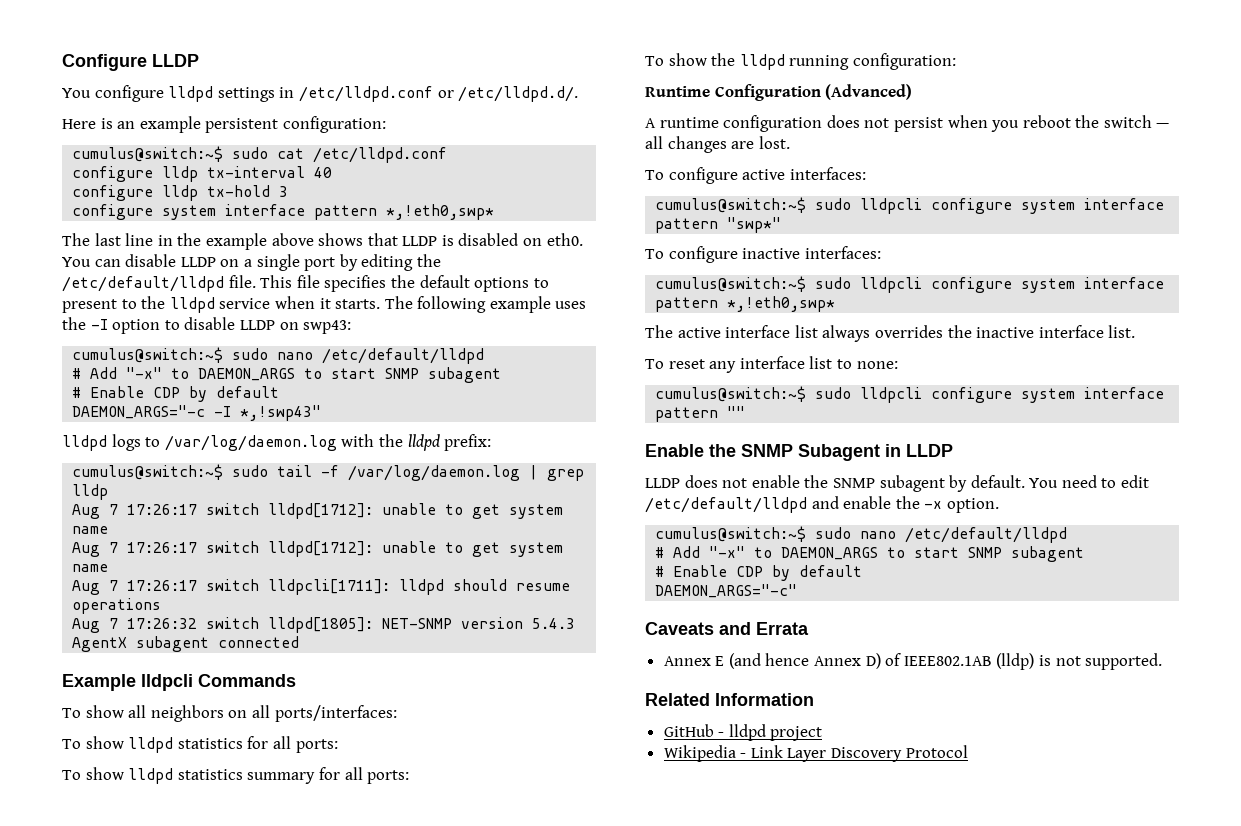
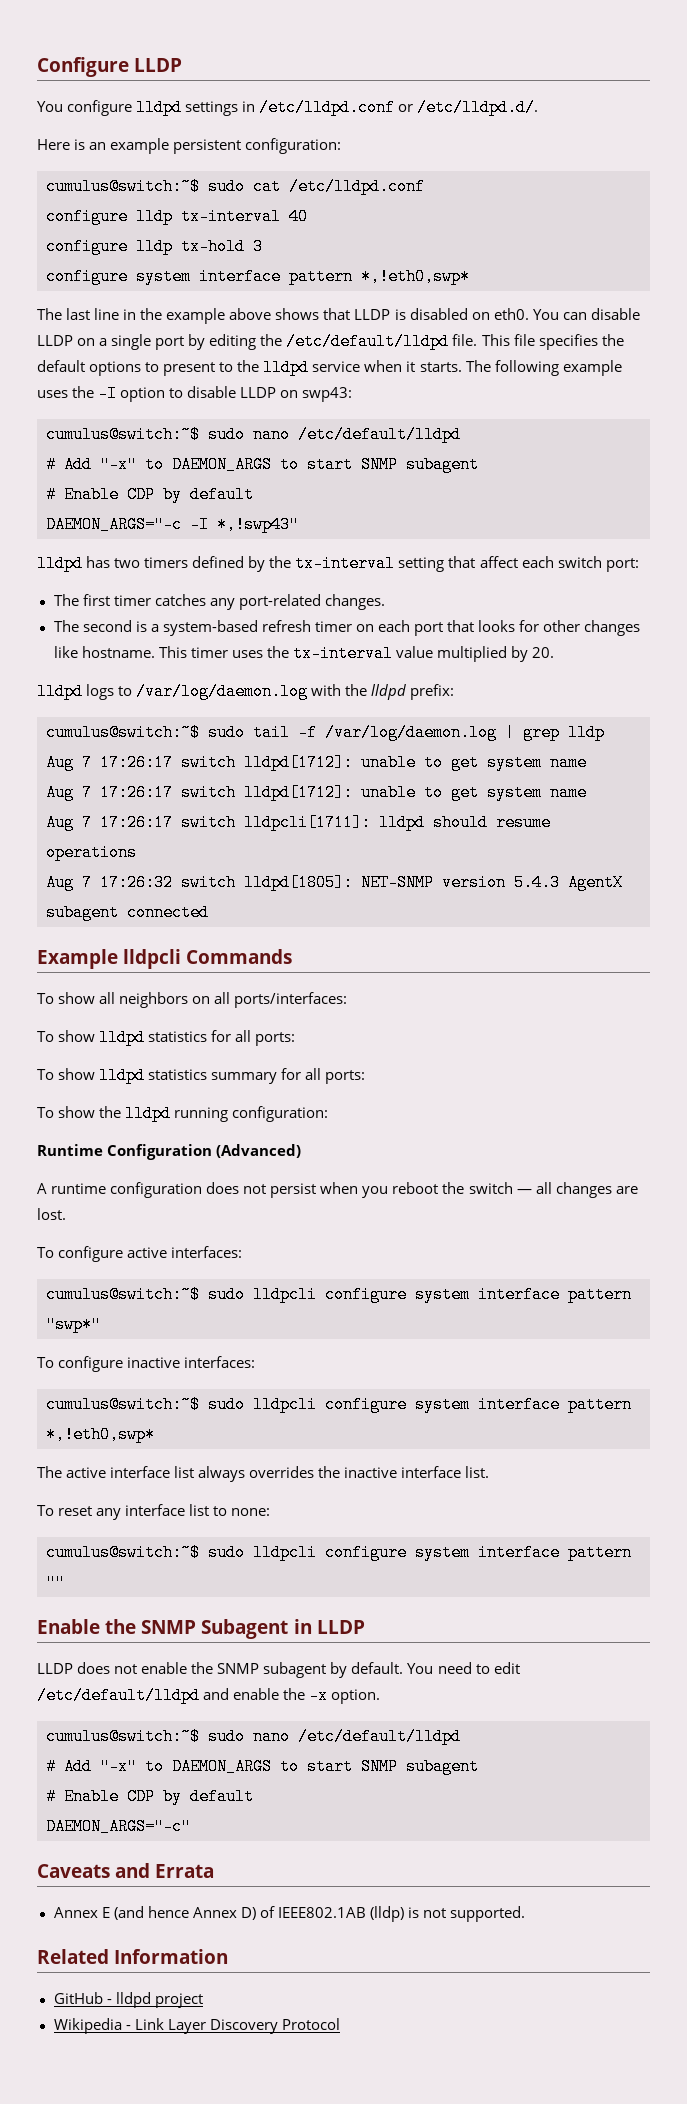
+ lldpd has two timers defined by the tx-interval setting that affect each switch port:
+ The first timer catches any port-related changes.
+ The second is a system-based refresh timer on each port that looks for other changes like hostname. This timer uses the tx-interval value multiplied by 20.

